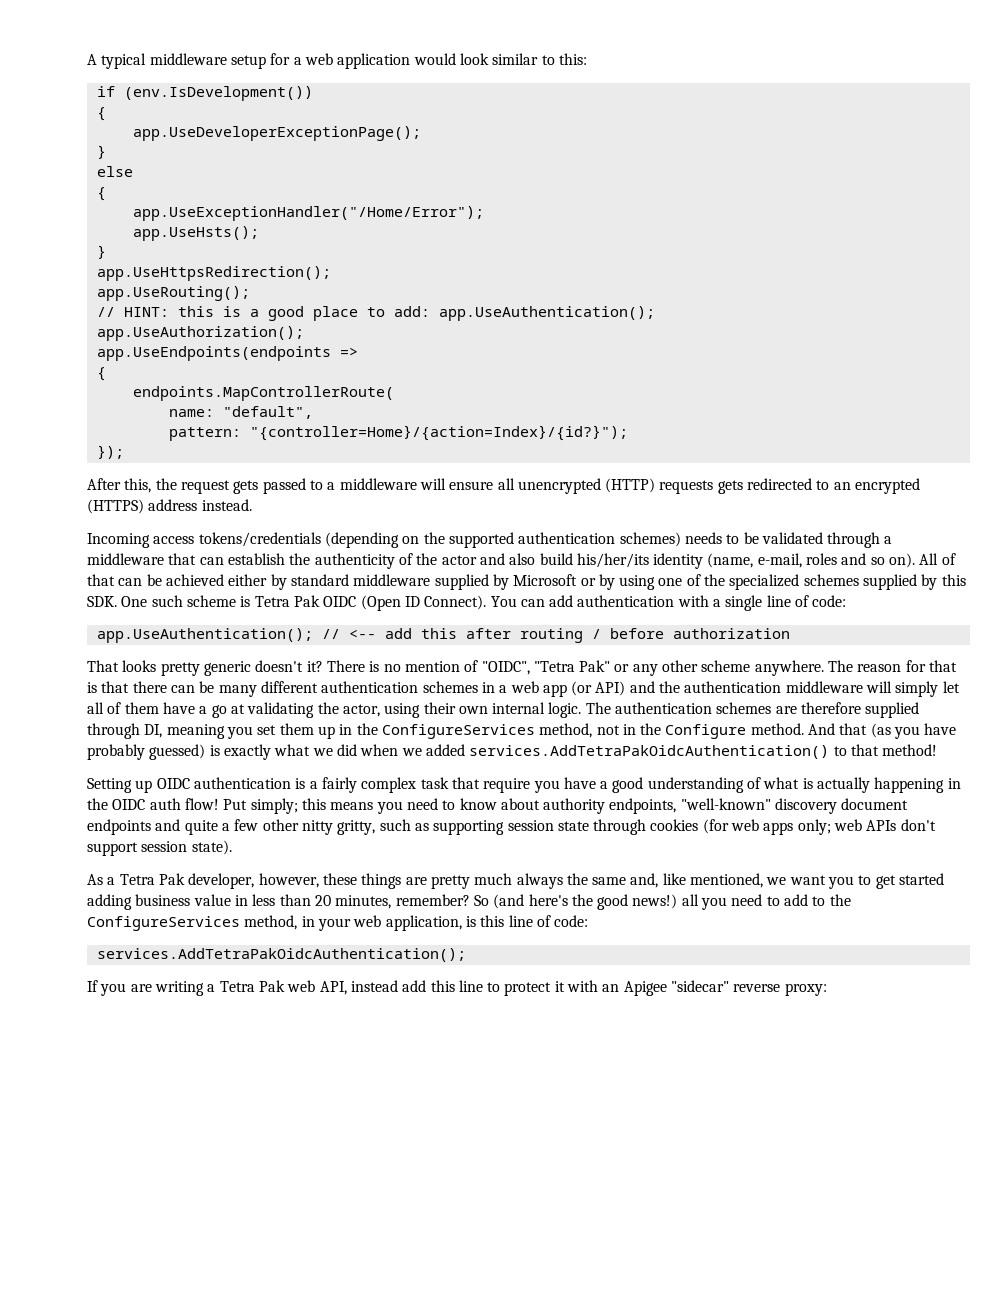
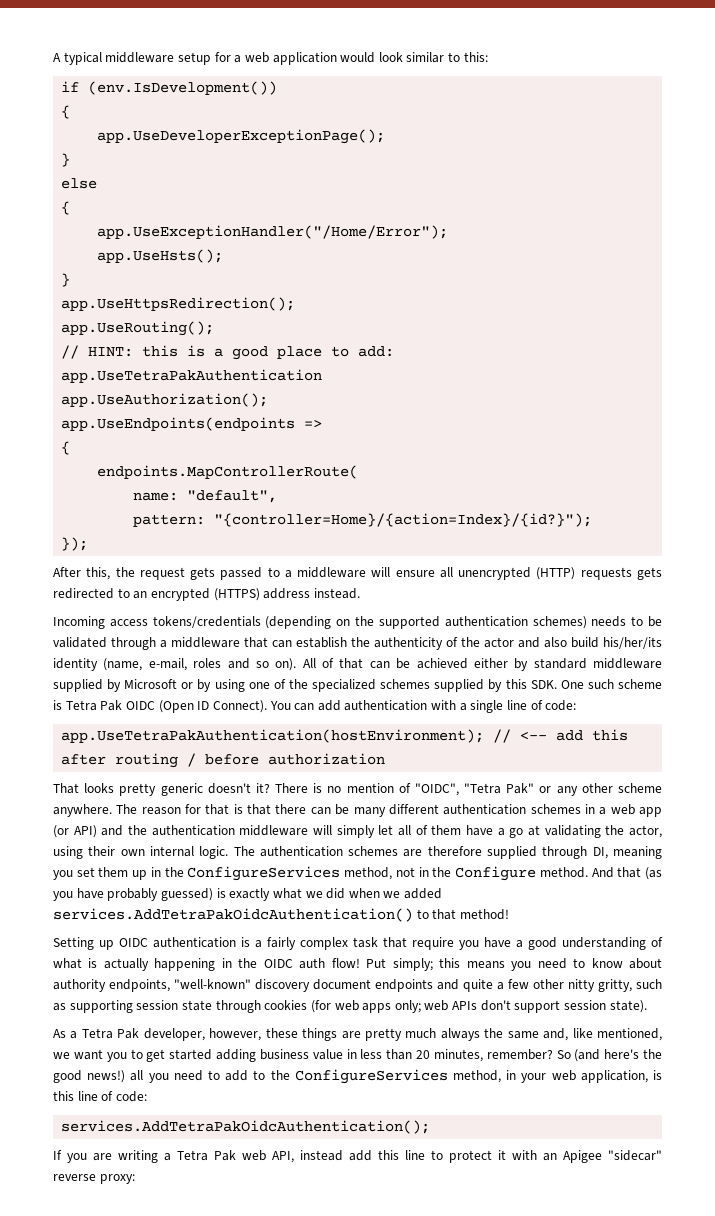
- // HINT: this is a good place to add: app.UseAuthentication();
+ // HINT: this is a good place to add: app.UseTetraPakAuthentication
- app.UseAuthentication(); // <-- add this after routing / before authorization
+ app.UseTetraPakAuthentication(hostEnvironment); // <-- add this after routing / before authorization

